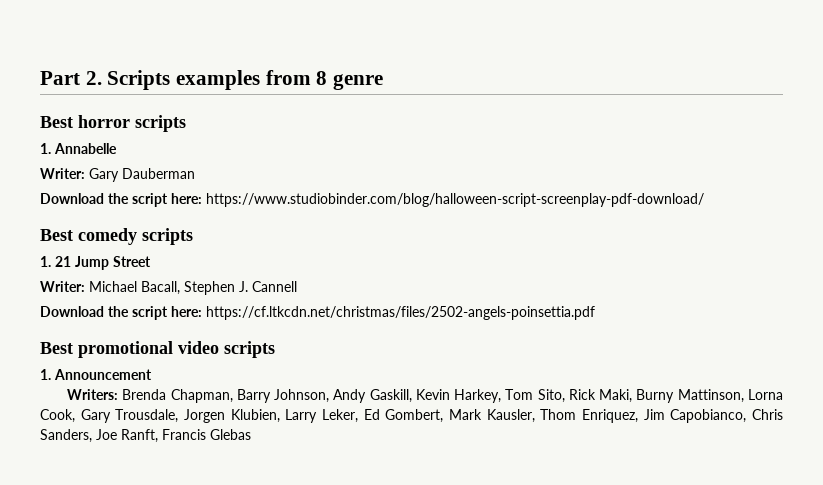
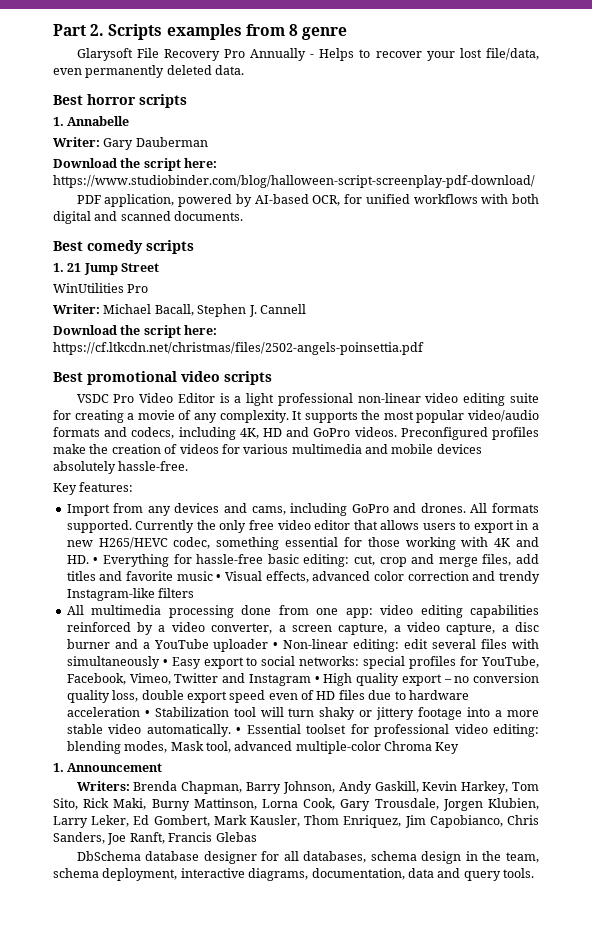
+ Glarysoft File Recovery Pro Annually - Helps to recover your lost file/data, even permanently deleted data.
+ PDF application, powered by AI-based OCR, for unified workflows with both digital and scanned documents.
+ WinUtilities Pro
+ VSDC Pro Video Editor is a light professional non-linear video editing suite for creating a movie of any complexity. It supports the most popular video/audio formats and codecs, including 4K, HD and GoPro videos. Preconfigured profiles make the creation of videos for various multimedia and mobile devices absolutely hassle-free.
+ Key features:
+ Import from any devices and cams, including GoPro and drones. All formats supported. Сurrently the only free video editor that allows users to export in a new H265/HEVC codec, something essential for those working with 4K and HD. • Everything for hassle-free basic editing: cut, crop and merge files, add titles and favorite music • Visual effects, advanced color correction and trendy Instagram-like filters
+ All multimedia processing done from one app: video editing capabilities reinforced by a video converter, a screen capture, a video capture, a disc burner and a YouTube uploader • Non-linear editing: edit several files with simultaneously • Easy export to social networks: special profiles for YouTube, Facebook, Vimeo, Twitter and Instagram • High quality export – no conversion quality loss, double export speed even of HD files due to hardware acceleration • Stabilization tool will turn shaky or jittery footage into a more stable video automatically. • Essential toolset for professional video editing: blending modes, Mask tool, advanced multiple-color Chroma Key
+ DbSchema database designer for all databases, schema design in the team, schema deployment, interactive diagrams, documentation, data and query tools.

